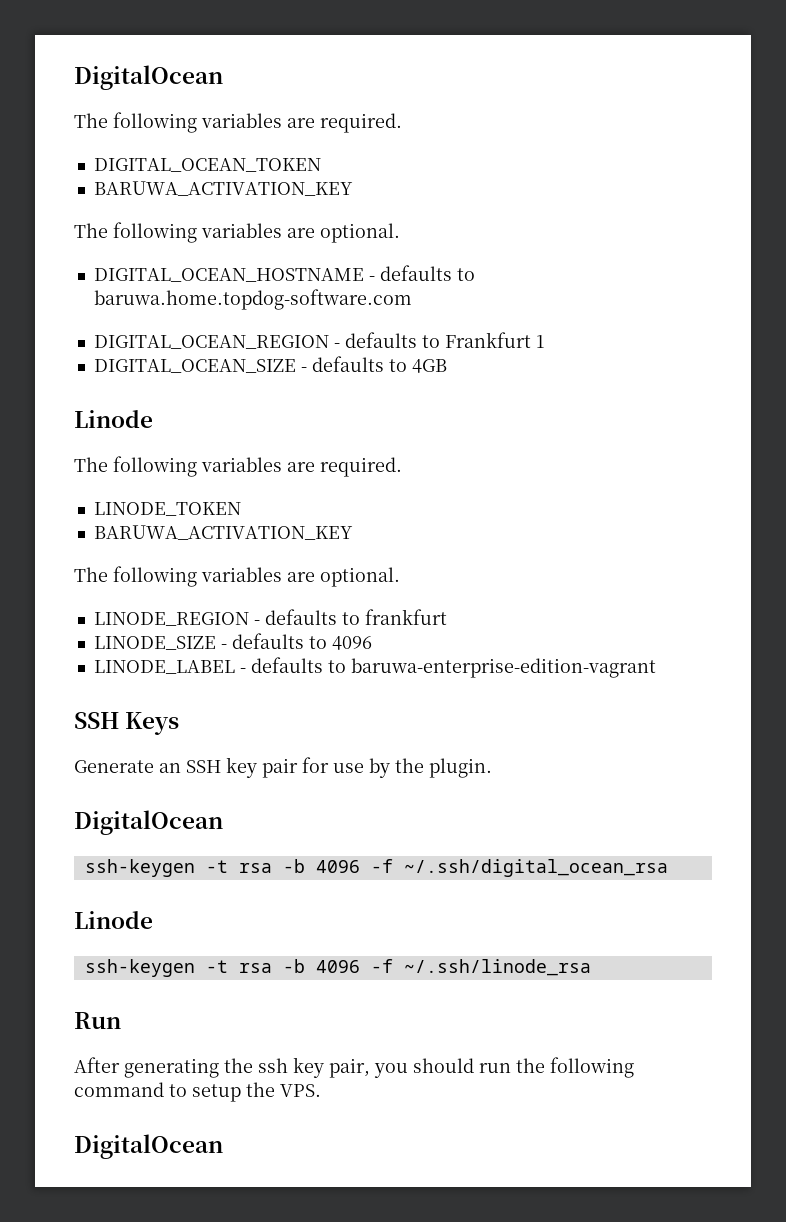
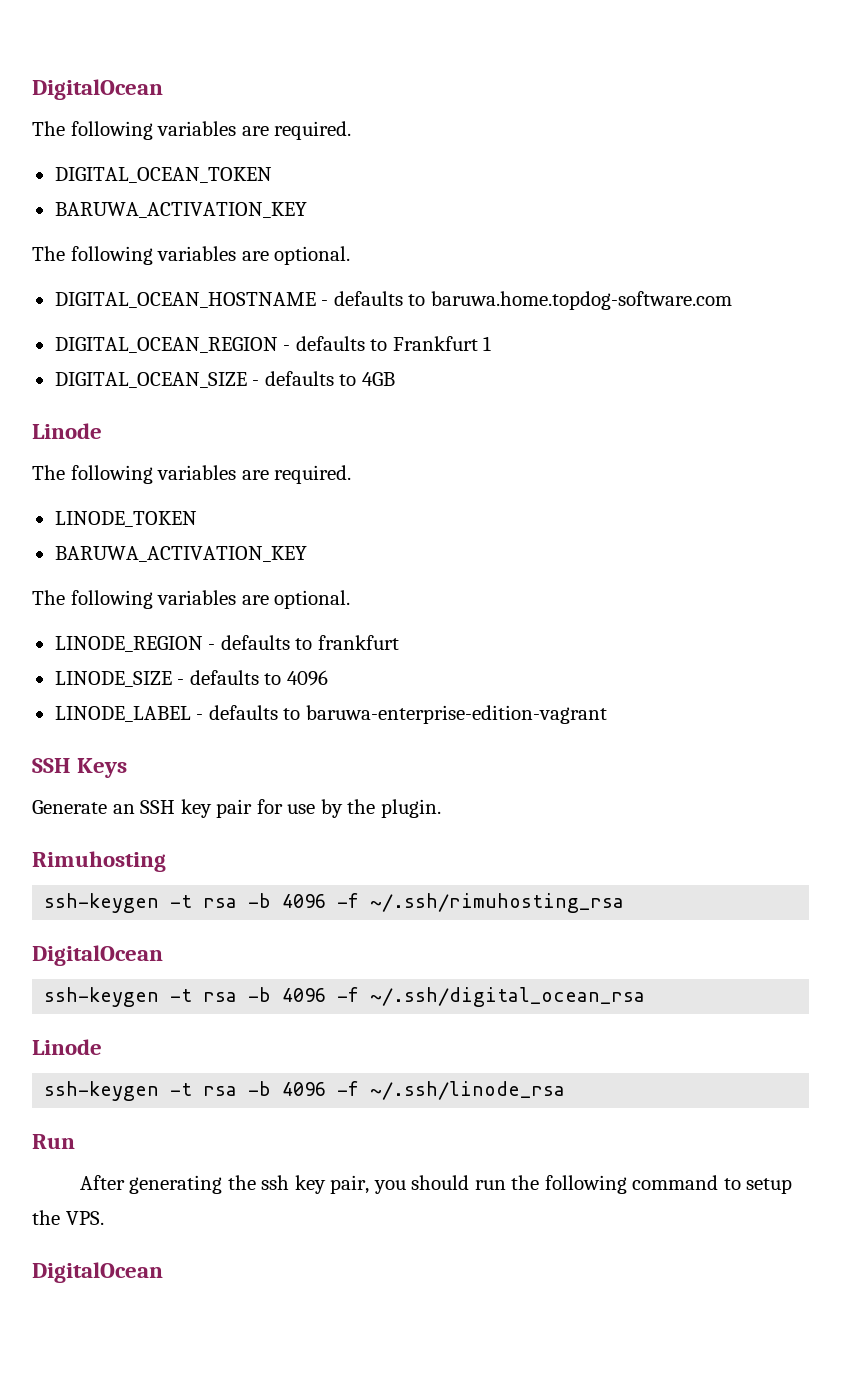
+ Rimuhosting
+ ssh-keygen -t rsa -b 4096 -f ~/.ssh/rimuhosting_rsa

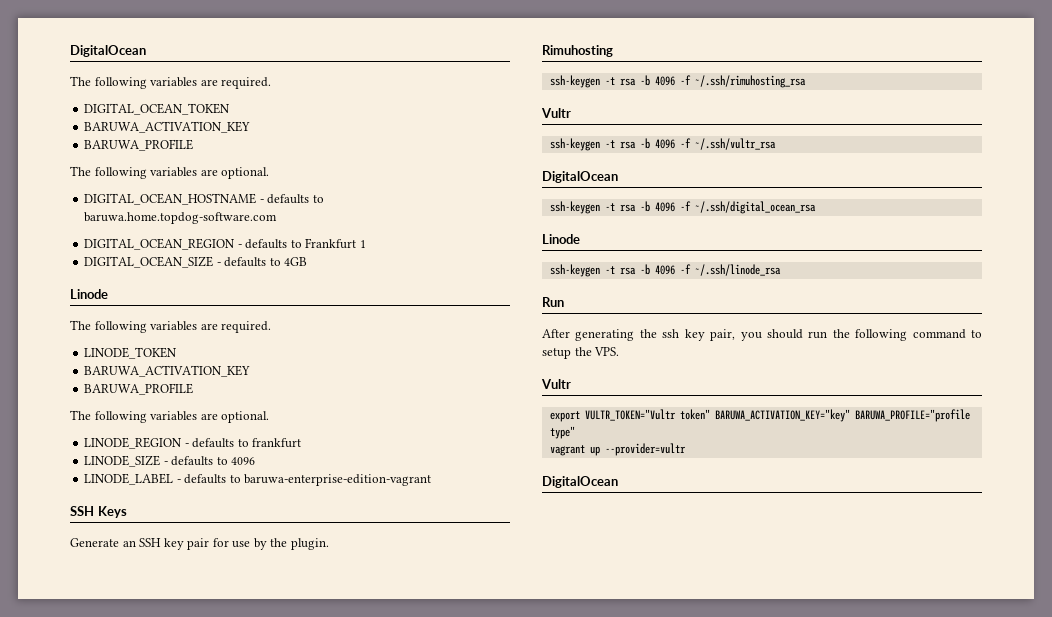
  DIGITAL_OCEAN_TOKEN
  BARUWA_ACTIVATION_KEY
+ BARUWA_PROFILE
  LINODE_TOKEN
  BARUWA_ACTIVATION_KEY
+ BARUWA_PROFILE
  ssh-keygen -t rsa -b 4096 -f ~/.ssh/rimuhosting_rsa
+ Vultr
+ ssh-keygen -t rsa -b 4096 -f ~/.ssh/vultr_rsa
  After generating the ssh key pair, you should run the following command to setup the VPS.
+ Vultr
+ export VULTR_TOKEN="Vultr token" BARUWA_ACTIVATION_KEY="key" BARUWA_PROFILE="profile type"
+ vagrant up --provider=vultr

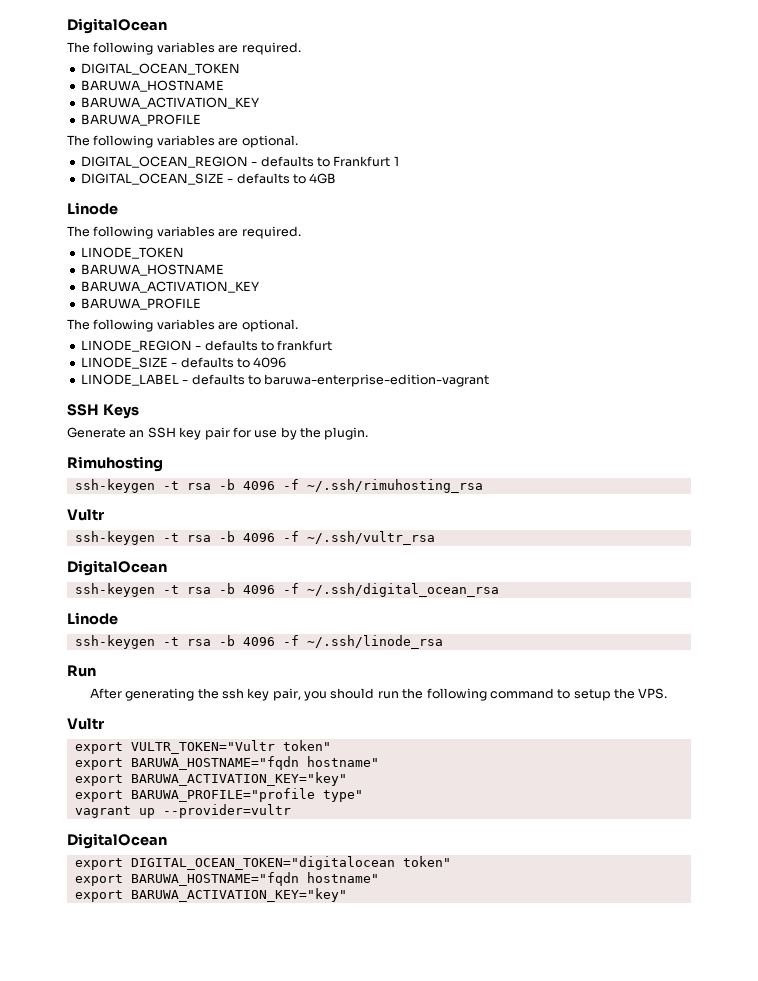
  DIGITAL_OCEAN_TOKEN
+ BARUWA_HOSTNAME
  BARUWA_ACTIVATION_KEY
  BARUWA_PROFILE
  The following variables are optional.
- DIGITAL_OCEAN_HOSTNAME - defaults to baruwa.home.topdog-software.com
  LINODE_TOKEN
+ BARUWA_HOSTNAME
- export VULTR_TOKEN="Vultr token" BARUWA_ACTIVATION_KEY="key" BARUWA_PROFILE="profile type"
+ export VULTR_TOKEN="Vultr token"
+ export BARUWA_HOSTNAME="fqdn hostname"
+ export BARUWA_ACTIVATION_KEY="key"
+ export BARUWA_PROFILE="profile type"
+ export DIGITAL_OCEAN_TOKEN="digitalocean token"
+ export BARUWA_HOSTNAME="fqdn hostname"
+ export BARUWA_ACTIVATION_KEY="key"

